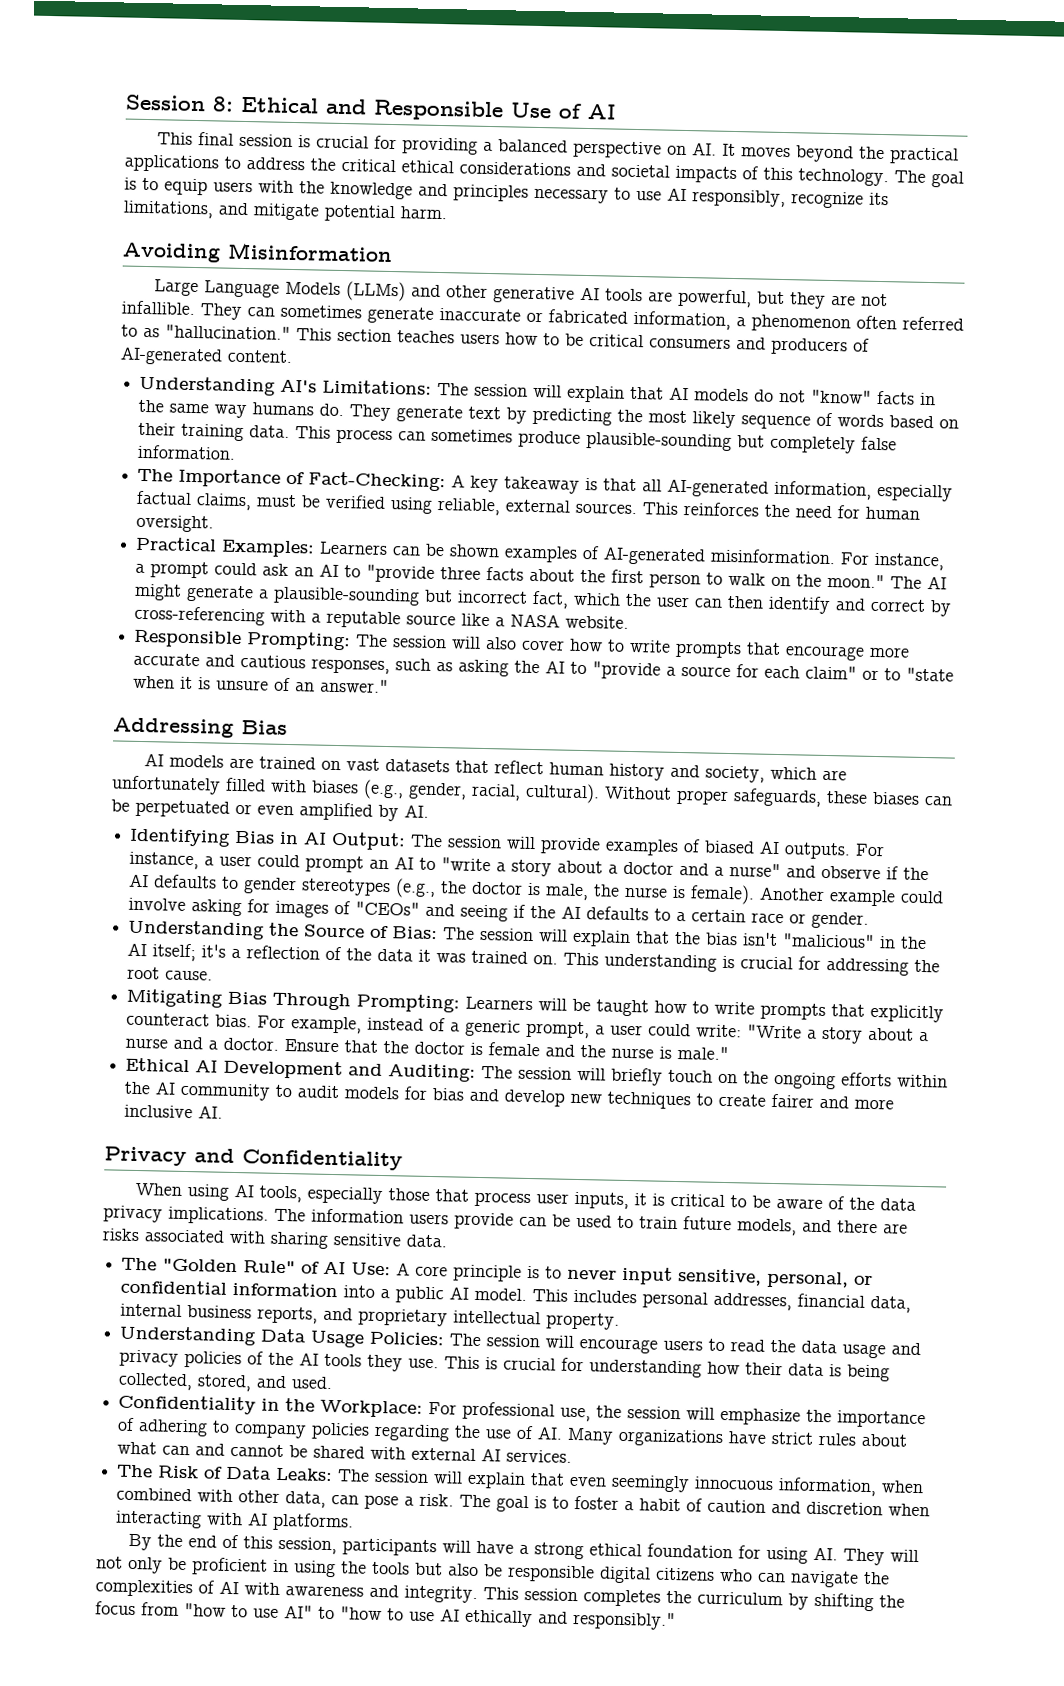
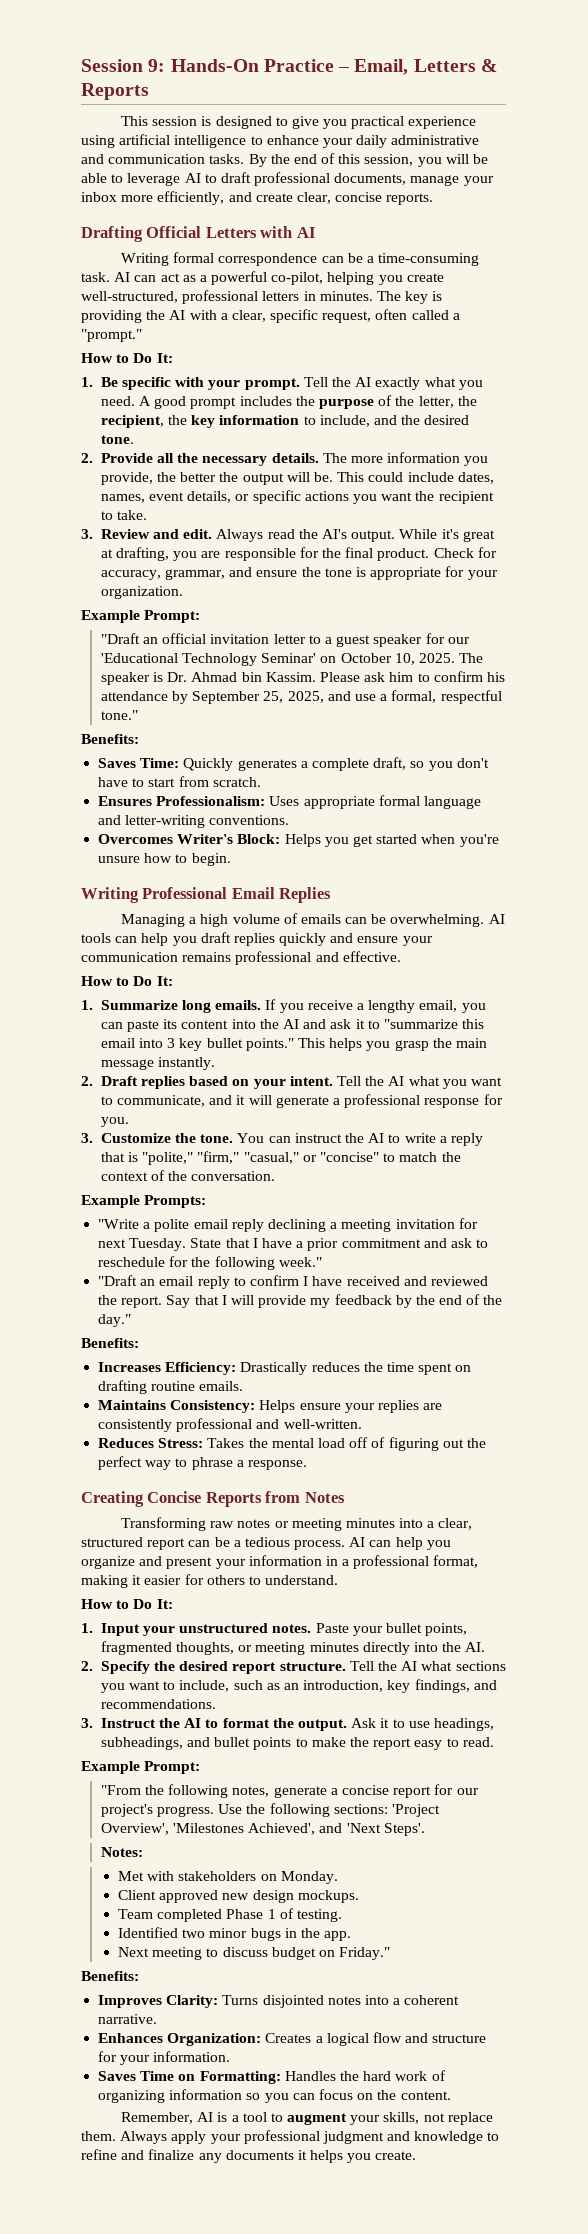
- Session 8: Ethical and Responsible Use of AI
- This final session is crucial for providing a balanced perspective on AI. It moves beyond the practical applications to address the critical ethical considerations and societal impacts of this technology. The goal is to equip users with the knowledge and principles necessary to use AI responsibly, recognize its limitations, and mitigate potential harm.
- Avoiding Misinformation
- Large Language Models (LLMs) and other generative AI tools are powerful, but they are not infallible. They can sometimes generate inaccurate or fabricated information, a phenomenon often referred to as "hallucination." This section teaches users how to be critical consumers and producers of AI-generated content.
- Understanding AI's Limitations: The session will explain that AI models do not "know" facts in the same way humans do. They generate text by predicting the most likely sequence of words based on their training data. This process can sometimes produce plausible-sounding but completely false information.
- The Importance of Fact-Checking: A key takeaway is that all AI-generated information, especially factual claims, must be verified using reliable, external sources. This reinforces the need for human oversight.
- Practical Examples: Learners can be shown examples of AI-generated misinformation. For instance, a prompt could ask an AI to "provide three facts about the first person to walk on the moon." The AI might generate a plausible-sounding but incorrect fact, which the user can then identify and correct by cross-referencing with a reputable source like a NASA website.
- Responsible Prompting: The session will also cover how to write prompts that encourage more accurate and cautious responses, such as asking the AI to "provide a source for each claim" or to "state when it is unsure of an answer."
- Addressing Bias
- AI models are trained on vast datasets that reflect human history and society, which are unfortunately filled with biases (e.g., gender, racial, cultural). Without proper safeguards, these biases can be perpetuated or even amplified by AI.
- Identifying Bias in AI Output: The session will provide examples of biased AI outputs. For instance, a user could prompt an AI to "write a story about a doctor and a nurse" and observe if the AI defaults to gender stereotypes (e.g., the doctor is male, the nurse is female). Another example could involve asking for images of "CEOs" and seeing if the AI defaults to a certain race or gender.
- Understanding the Source of Bias: The session will explain that the bias isn't "malicious" in the AI itself; it's a reflection of the data it was trained on. This understanding is crucial for addressing the root cause.
- Mitigating Bias Through Prompting: Learners will be taught how to write prompts that explicitly counteract bias. For example, instead of a generic prompt, a user could write: "Write a story about a nurse and a doctor. Ensure that the doctor is female and the nurse is male."
- Ethical AI Development and Auditing: The session will briefly touch on the ongoing efforts within the AI community to audit models for bias and develop new techniques to create fairer and more inclusive AI.
- Privacy and Confidentiality
- When using AI tools, especially those that process user inputs, it is critical to be aware of the data privacy implications. The information users provide can be used to train future models, and there are risks associated with sharing sensitive data.
- The "Golden Rule" of AI Use: A core principle is to never input sensitive, personal, or confidential information into a public AI model. This includes personal addresses, financial data, internal business reports, and proprietary intellectual property.
- Understanding Data Usage Policies: The session will encourage users to read the data usage and privacy policies of the AI tools they use. This is crucial for understanding how their data is being collected, stored, and used.
- Confidentiality in the Workplace: For professional use, the session will emphasize the importance of adhering to company policies regarding the use of AI. Many organizations have strict rules about what can and cannot be shared with external AI services.
- The Risk of Data Leaks: The session will explain that even seemingly innocuous information, when combined with other data, can pose a risk. The goal is to foster a habit of caution and discretion when interacting with AI platforms.
- By the end of this session, participants will have a strong ethical foundation for using AI. They will not only be proficient in using the tools but also be responsible digital citizens who can navigate the complexities of AI with awareness and integrity. This session completes the curriculum by shifting the focus from "how to use AI" to "how to use AI ethically and responsibly."
+ Session 9: Hands-On Practice – Email, Letters & Reports
+ This session is designed to give you practical experience using artificial intelligence to enhance your daily administrative and communication tasks. By the end of this session, you will be able to leverage AI to draft professional documents, manage your inbox more efficiently, and create clear, concise reports.
+ Drafting Official Letters with AI
+ Writing formal correspondence can be a time-consuming task. AI can act as a powerful co-pilot, helping you create well-structured, professional letters in minutes. The key is providing the AI with a clear, specific request, often called a "prompt."
+ How to Do It:
+ 1. Be specific with your prompt. Tell the AI exactly what you need. A good prompt includes the purpose of the letter, the recipient, the key information to include, and the desired tone.
+ 2. Provide all the necessary details. The more information you provide, the better the output will be. This could include dates, names, event details, or specific actions you want the recipient to take.
+ 3. Review and edit. Always read the AI's output. While it's great at drafting, you are responsible for the final product. Check for accuracy, grammar, and ensure the tone is appropriate for your organization.
+ Example Prompt:
+ "Draft an official invitation letter to a guest speaker for our 'Educational Technology Seminar' on October 10, 2025. The speaker is Dr. Ahmad bin Kassim. Please ask him to confirm his attendance by September 25, 2025, and use a formal, respectful tone."
+ Benefits:
+ Saves Time: Quickly generates a complete draft, so you don't have to start from scratch.
+ Ensures Professionalism: Uses appropriate formal language and letter-writing conventions.
+ Overcomes Writer's Block: Helps you get started when you're unsure how to begin.
+ Writing Professional Email Replies
+ Managing a high volume of emails can be overwhelming. AI tools can help you draft replies quickly and ensure your communication remains professional and effective.
+ How to Do It:
+ 1. Summarize long emails. If you receive a lengthy email, you can paste its content into the AI and ask it to "summarize this email into 3 key bullet points." This helps you grasp the main message instantly.
+ 2. Draft replies based on your intent. Tell the AI what you want to communicate, and it will generate a professional response for you.
+ 3. Customize the tone. You can instruct the AI to write a reply that is "polite," "firm," "casual," or "concise" to match the context of the conversation.
+ Example Prompts:
+ "Write a polite email reply declining a meeting invitation for next Tuesday. State that I have a prior commitment and ask to reschedule for the following week."
+ "Draft an email reply to confirm I have received and reviewed the report. Say that I will provide my feedback by the end of the day."
+ Benefits:
+ Increases Efficiency: Drastically reduces the time spent on drafting routine emails.
+ Maintains Consistency: Helps ensure your replies are consistently professional and well-written.
+ Reduces Stress: Takes the mental load off of figuring out the perfect way to phrase a response.
+ Creating Concise Reports from Notes
+ Transforming raw notes or meeting minutes into a clear, structured report can be a tedious process. AI can help you organize and present your information in a professional format, making it easier for others to understand.
+ How to Do It:
+ 1. Input your unstructured notes. Paste your bullet points, fragmented thoughts, or meeting minutes directly into the AI.
+ 2. Specify the desired report structure. Tell the AI what sections you want to include, such as an introduction, key findings, and recommendations.
+ 3. Instruct the AI to format the output. Ask it to use headings, subheadings, and bullet points to make the report easy to read.
+ Example Prompt:
+ "From the following notes, generate a concise report for our project's progress. Use the following sections: 'Project Overview', 'Milestones Achieved', and 'Next Steps'.
+ Notes:
+ Met with stakeholders on Monday.
+ Client approved new design mockups.
+ Team completed Phase 1 of testing.
+ Identified two minor bugs in the app.
+ Next meeting to discuss budget on Friday."
+ Benefits:
+ Improves Clarity: Turns disjointed notes into a coherent narrative.
+ Enhances Organization: Creates a logical flow and structure for your information.
+ Saves Time on Formatting: Handles the hard work of organizing information so you can focus on the content.
+ Remember, AI is a tool to augment your skills, not replace them. Always apply your professional judgment and knowledge to refine and finalize any documents it helps you create.

